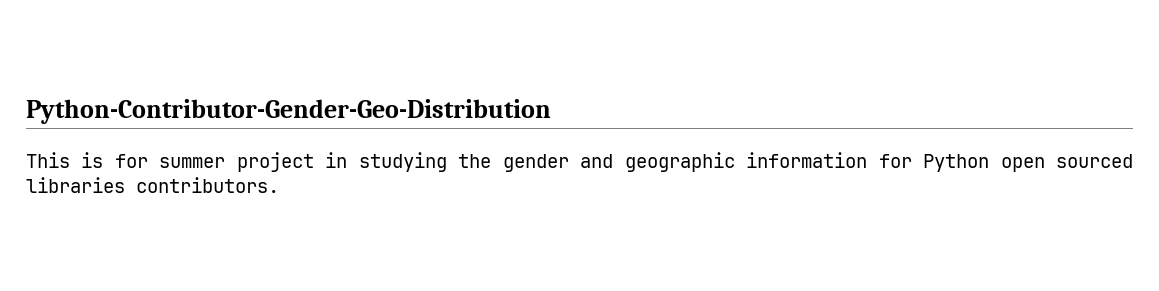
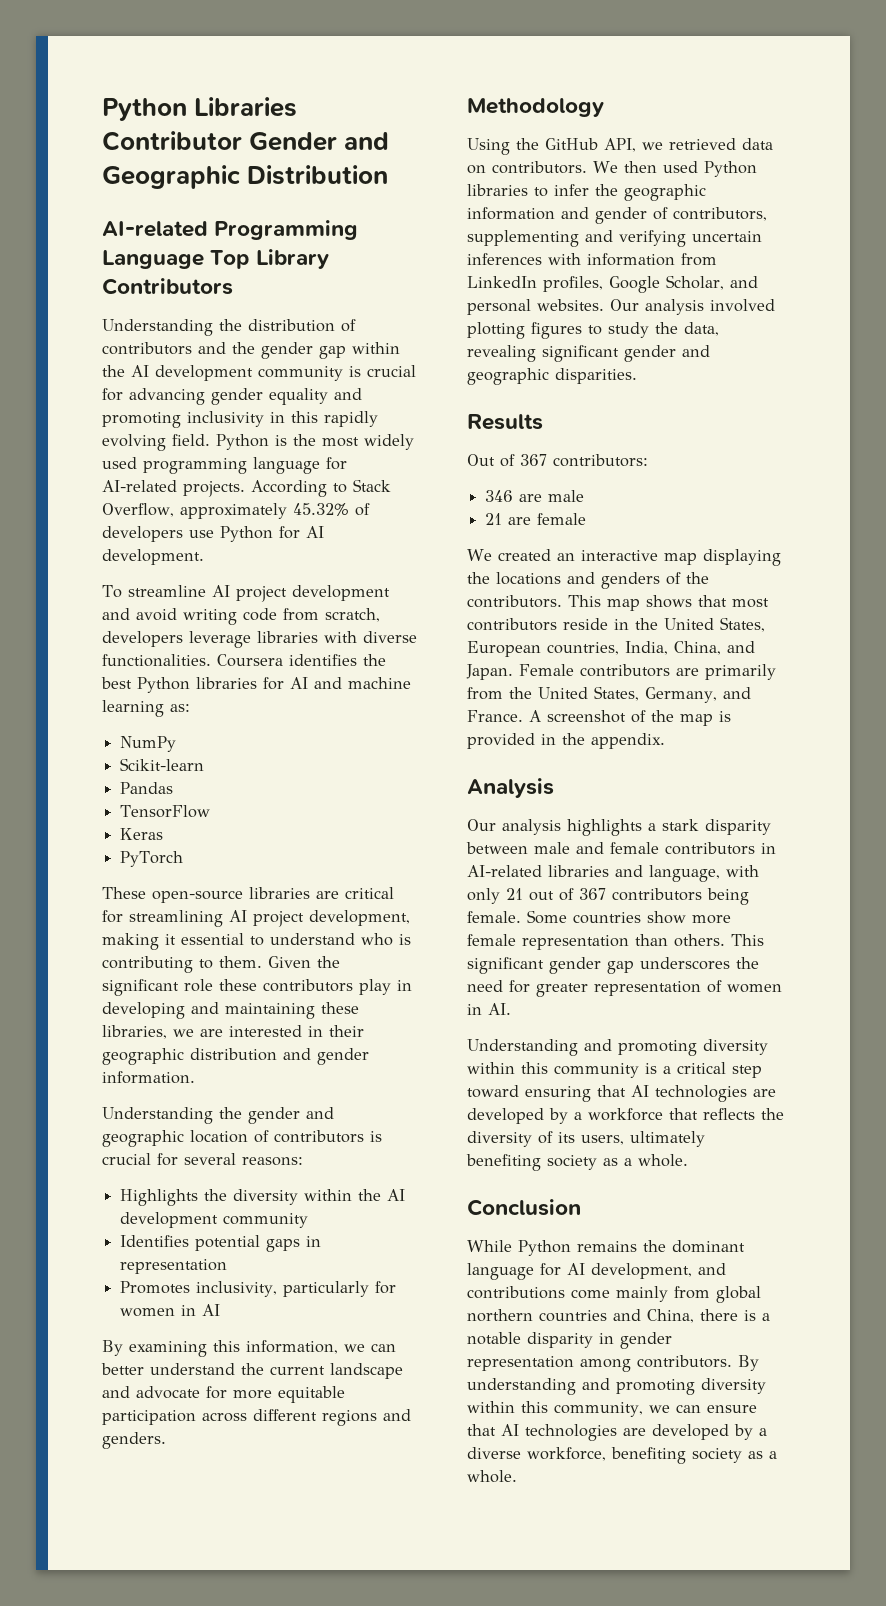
- Python-Contributor-Gender-Geo-Distribution
- This is for summer project in studying the gender and geographic information for Python open sourced libraries contributors.
+ Python Libraries Contributor Gender and Geographic Distribution
+ AI-related Programming Language Top Library Contributors
+ Understanding the distribution of contributors and the gender gap within the AI development community is crucial for advancing gender equality and promoting inclusivity in this rapidly evolving field. Python is the most widely used programming language for AI-related projects. According to Stack Overflow, approximately 45.32% of developers use Python for AI development.
+ To streamline AI project development and avoid writing code from scratch, developers leverage libraries with diverse functionalities. Coursera identifies the best Python libraries for AI and machine learning as:
+ NumPy
+ Scikit-learn
+ Pandas
+ TensorFlow
+ Keras
+ PyTorch
+ These open-source libraries are critical for streamlining AI project development, making it essential to understand who is contributing to them. Given the significant role these contributors play in developing and maintaining these libraries, we are interested in their geographic distribution and gender information.
+ Understanding the gender and geographic location of contributors is crucial for several reasons:
+ Highlights the diversity within the AI development community
+ Identifies potential gaps in representation
+ Promotes inclusivity, particularly for women in AI
+ By examining this information, we can better understand the current landscape and advocate for more equitable participation across different regions and genders.
+ Methodology
+ Using the GitHub API, we retrieved data on contributors. We then used Python libraries to infer the geographic information and gender of contributors, supplementing and verifying uncertain inferences with information from LinkedIn profiles, Google Scholar, and personal websites. Our analysis involved plotting figures to study the data, revealing significant gender and geographic disparities.
+ Results
+ Out of 367 contributors:
+ 346 are male
+ 21 are female
+ We created an interactive map displaying the locations and genders of the contributors. This map shows that most contributors reside in the United States, European countries, India, China, and Japan. Female contributors are primarily from the United States, Germany, and France. A screenshot of the map is provided in the appendix.
+ Analysis
+ Our analysis highlights a stark disparity between male and female contributors in AI-related libraries and language, with only 21 out of 367 contributors being female. Some countries show more female representation than others. This significant gender gap underscores the need for greater representation of women in AI.
+ Understanding and promoting diversity within this community is a critical step toward ensuring that AI technologies are developed by a workforce that reflects the diversity of its users, ultimately benefiting society as a whole.
+ Conclusion
+ While Python remains the dominant language for AI development, and contributions come mainly from global northern countries and China, there is a notable disparity in gender representation among contributors. By understanding and promoting diversity within this community, we can ensure that AI technologies are developed by a diverse workforce, benefiting society as a whole.

